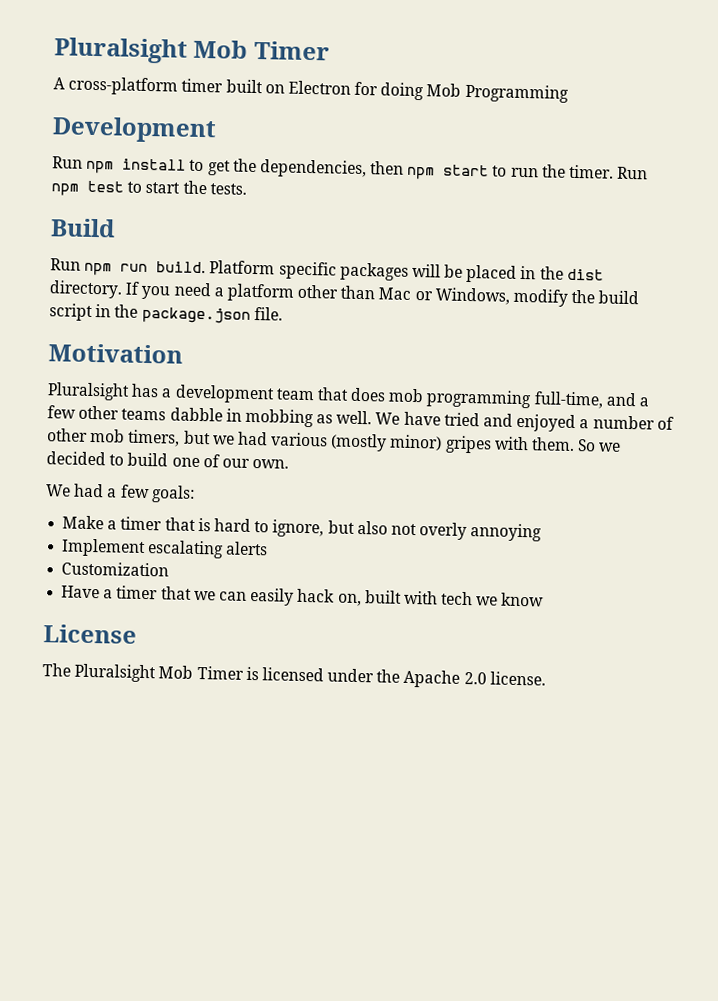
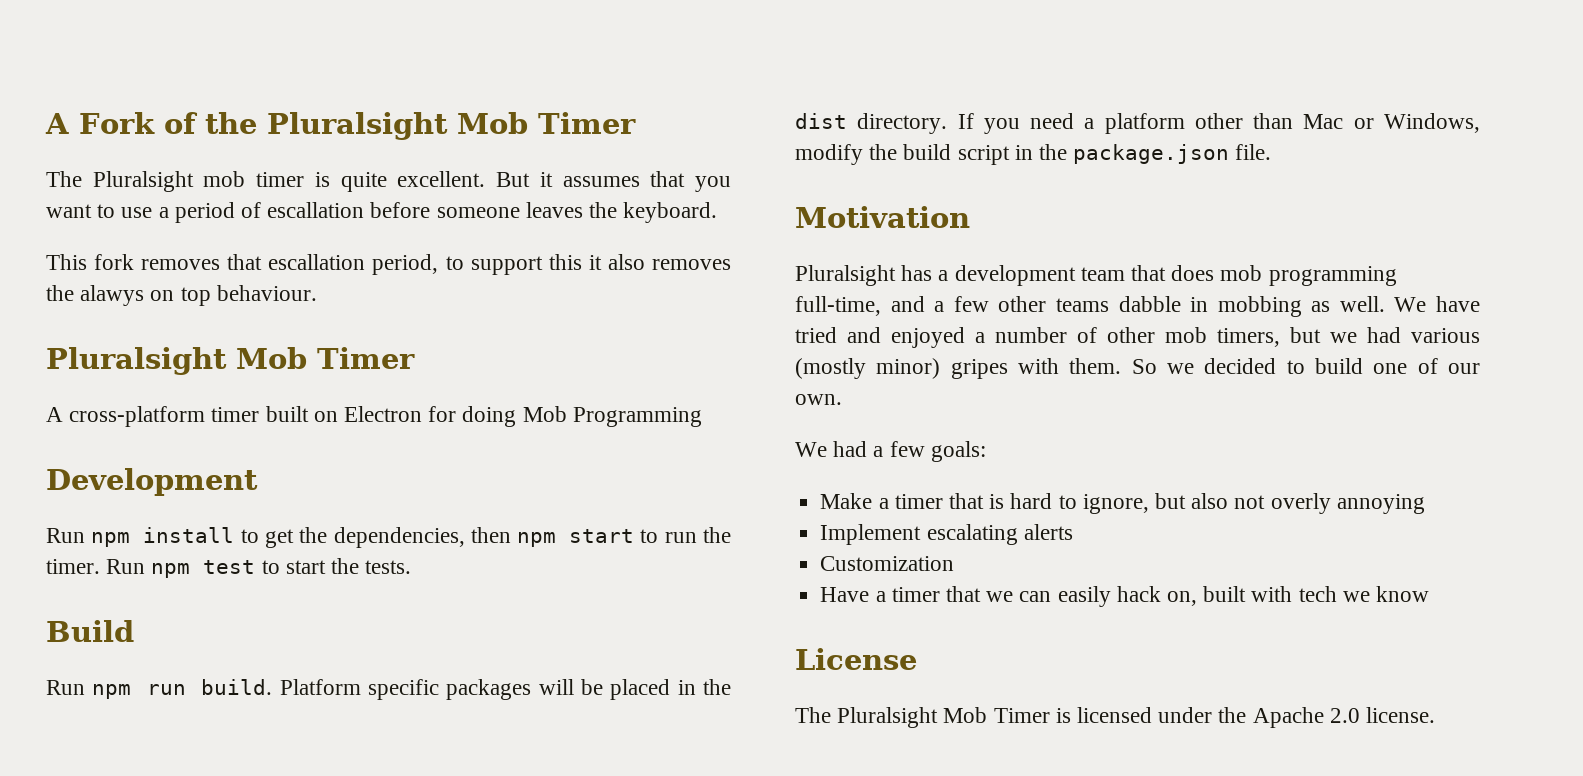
+ A Fork of the Pluralsight Mob Timer
+ The Pluralsight mob timer is quite excellent. But it assumes that you want to use a period of escallation before someone leaves the keyboard.
+ This fork removes that escallation period, to support this it also removes the alawys on top behaviour.

